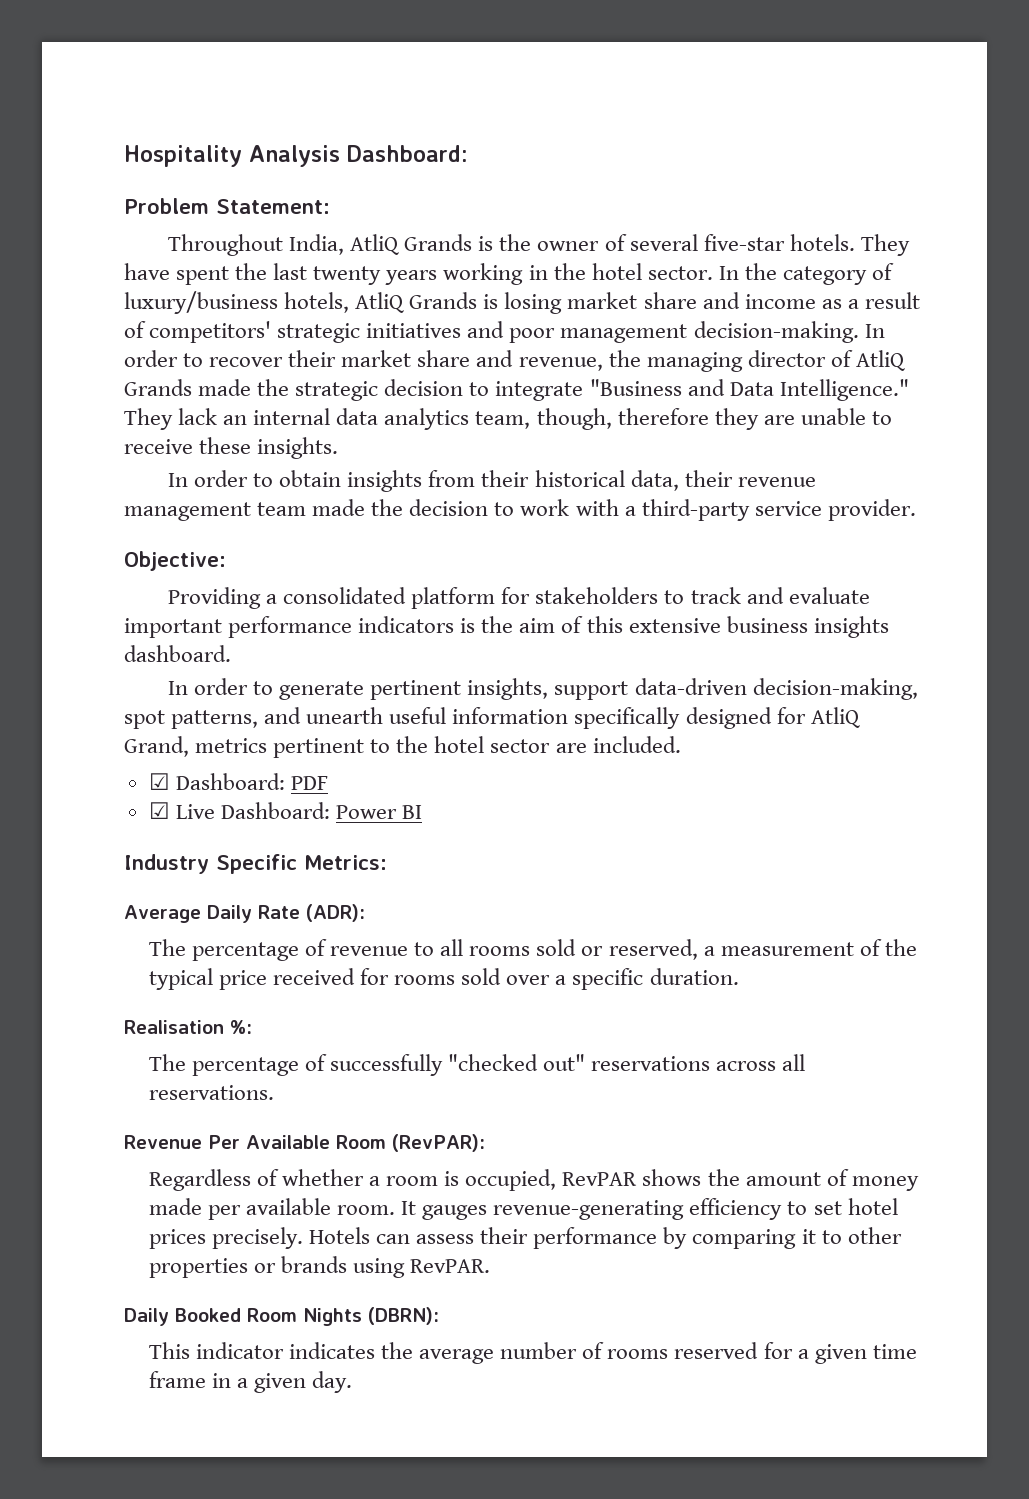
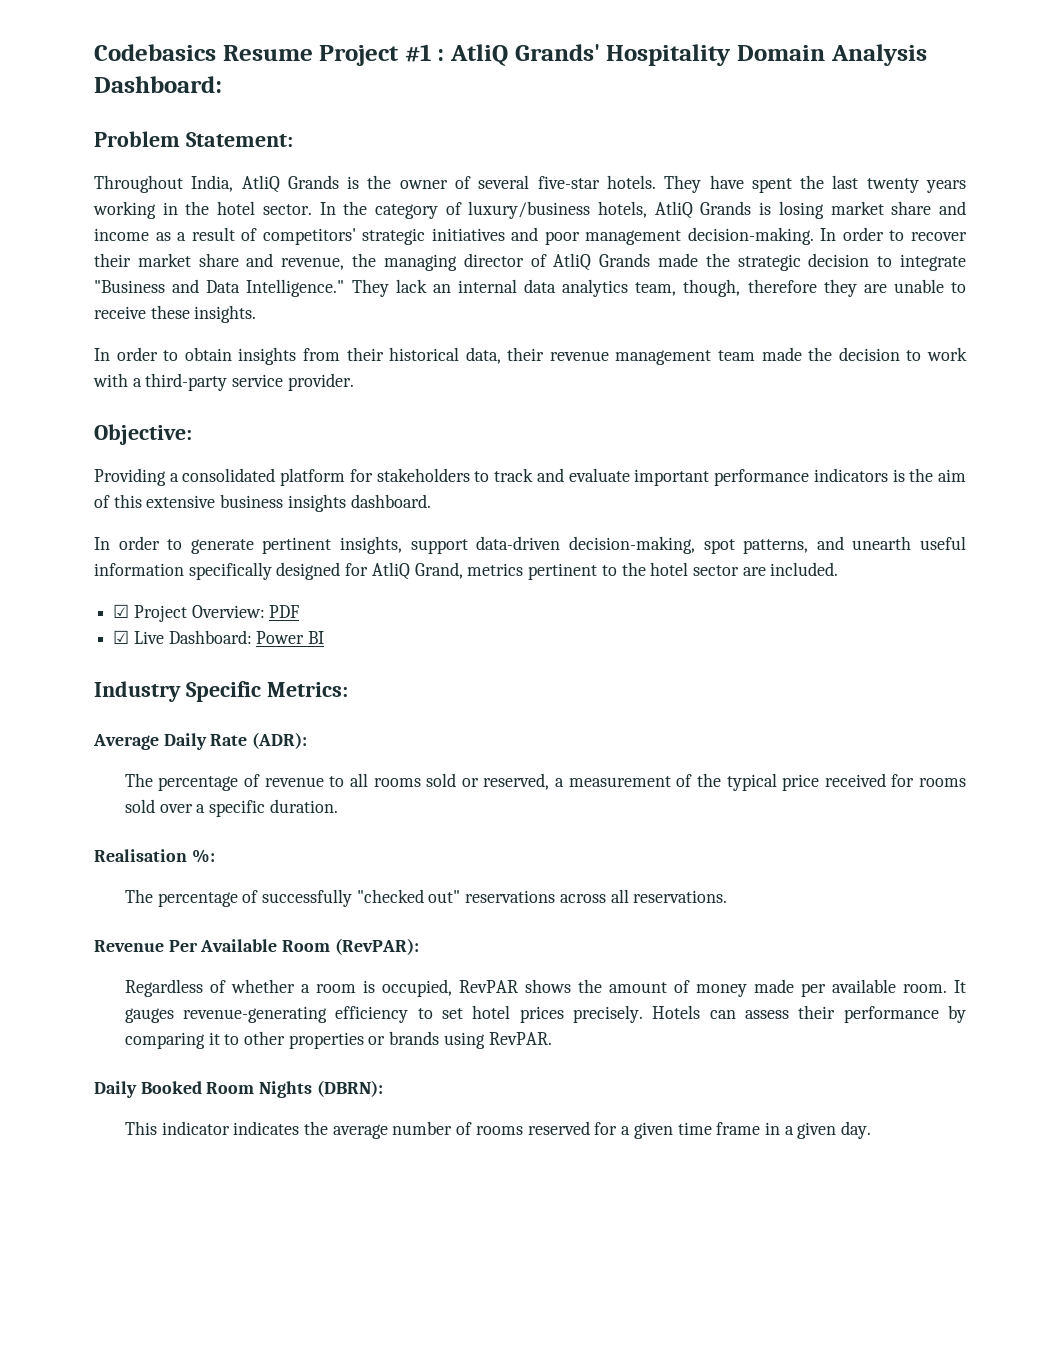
- Hospitality Analysis Dashboard:
+ Codebasics Resume Project #1 : AtliQ Grands' Hospitality Domain Analysis Dashboard:
- ☑ Dashboard: PDF
+ ☑ Project Overview: PDF

